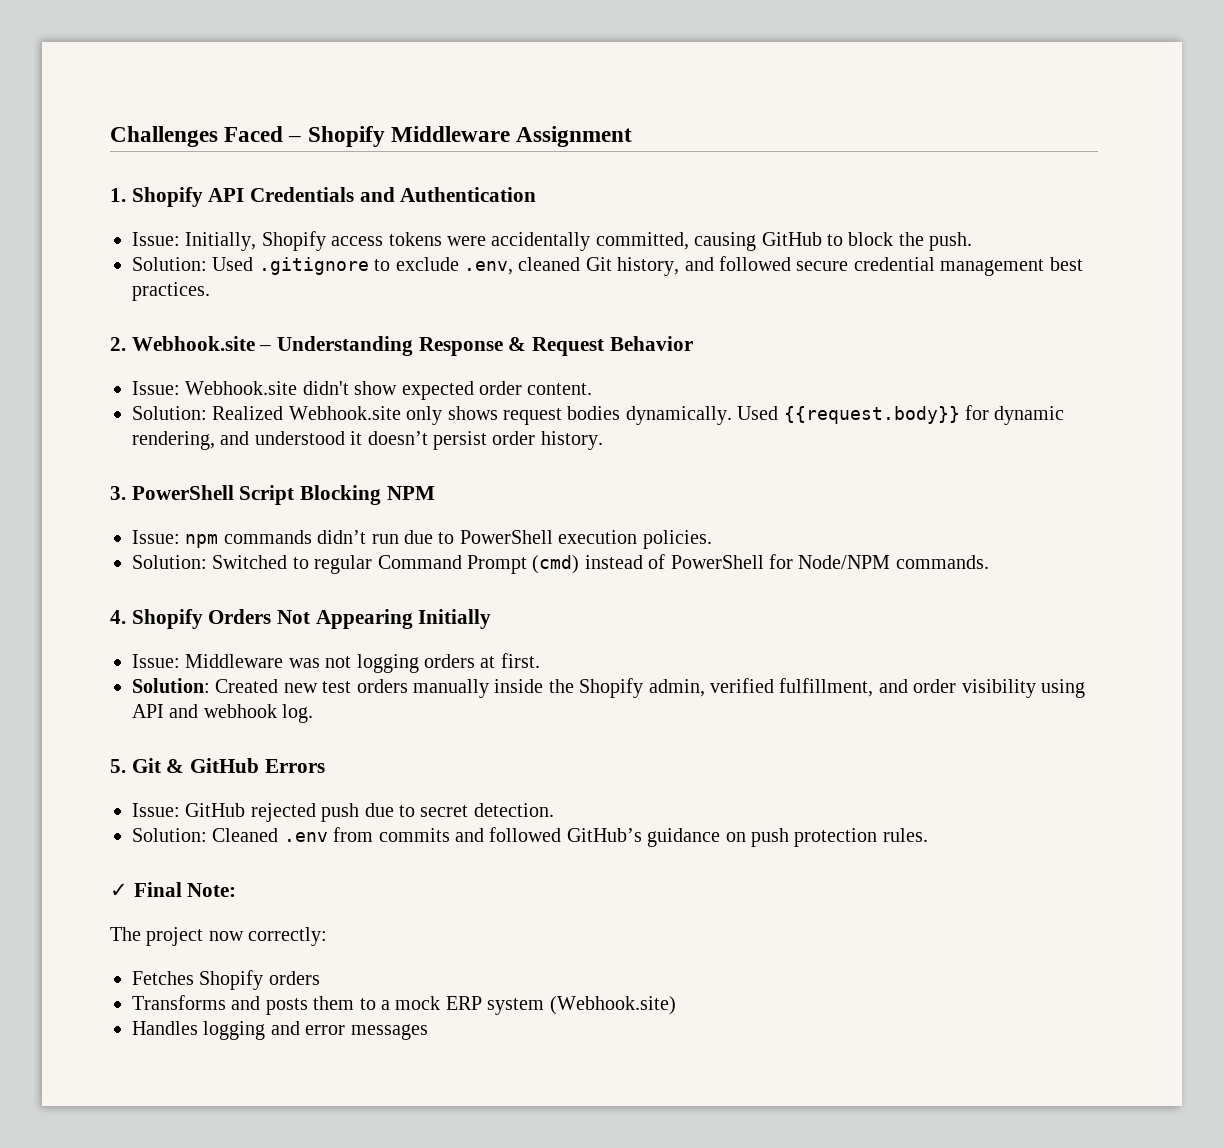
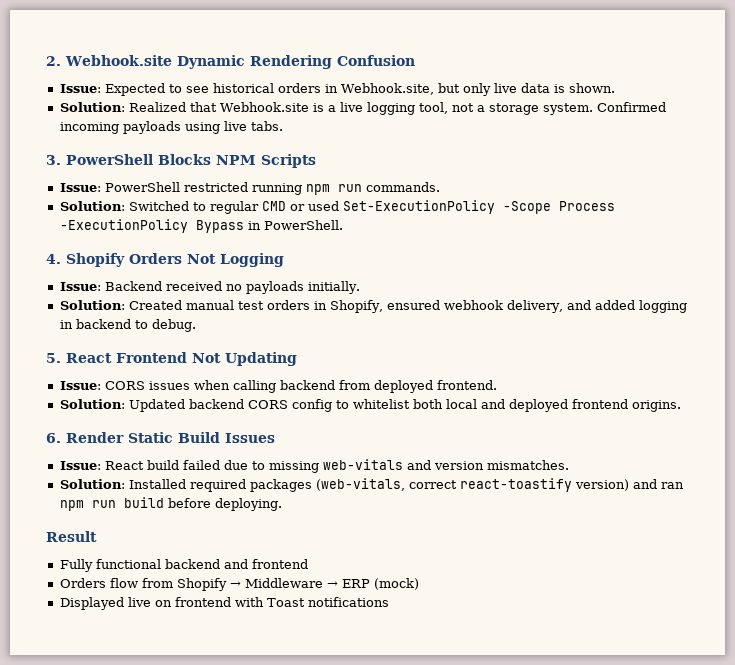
- Challenges Faced – Shopify Middleware Assignment
- 1. Shopify API Credentials and Authentication
- Issue: Initially, Shopify access tokens were accidentally committed, causing GitHub to block the push.
- Solution: Used .gitignore to exclude .env, cleaned Git history, and followed secure credential management best practices.
- 2. Webhook.site – Understanding Response & Request Behavior
- Issue: Webhook.site didn't show expected order content.
- Solution: Realized Webhook.site only shows request bodies dynamically. Used {{request.body}} for dynamic rendering, and understood it doesn’t persist order history.
+ 2. Webhook.site Dynamic Rendering Confusion
+ Issue: Expected to see historical orders in Webhook.site, but only live data is shown.
+ Solution: Realized that Webhook.site is a live logging tool, not a storage system. Confirmed incoming payloads using live tabs.
- 3. PowerShell Script Blocking NPM
- Issue: npm commands didn’t run due to PowerShell execution policies.
- Solution: Switched to regular Command Prompt (cmd) instead of PowerShell for Node/NPM commands.
+ 3. PowerShell Blocks NPM Scripts
+ Issue: PowerShell restricted running npm run commands.
+ Solution: Switched to regular CMD or used Set-ExecutionPolicy -Scope Process -ExecutionPolicy Bypass in PowerShell.
- 4. Shopify Orders Not Appearing Initially
- Issue: Middleware was not logging orders at first.
+ 4. Shopify Orders Not Logging
+ Issue: Backend received no payloads initially.
- Solution: Created new test orders manually inside the Shopify admin, verified fulfillment, and order visibility using API and webhook log.
- 5. Git & GitHub Errors
- Issue: GitHub rejected push due to secret detection.
- Solution: Cleaned .env from commits and followed GitHub’s guidance on push protection rules.
- ✓ Final Note:
- The project now correctly:
- Fetches Shopify orders
- Transforms and posts them to a mock ERP system (Webhook.site)
- Handles logging and error messages
+ Solution: Created manual test orders in Shopify, ensured webhook delivery, and added logging in backend to debug.
+ 5. React Frontend Not Updating
+ Issue: CORS issues when calling backend from deployed frontend.
+ Solution: Updated backend CORS config to whitelist both local and deployed frontend origins.
+ 6. Render Static Build Issues
+ Issue: React build failed due to missing web-vitals and version mismatches.
+ Solution: Installed required packages (web-vitals, correct react-toastify version) and ran npm run build before deploying.
+ Result
+ Fully functional backend and frontend
+ Orders flow from Shopify → Middleware → ERP (mock)
+ Displayed live on frontend with Toast notifications

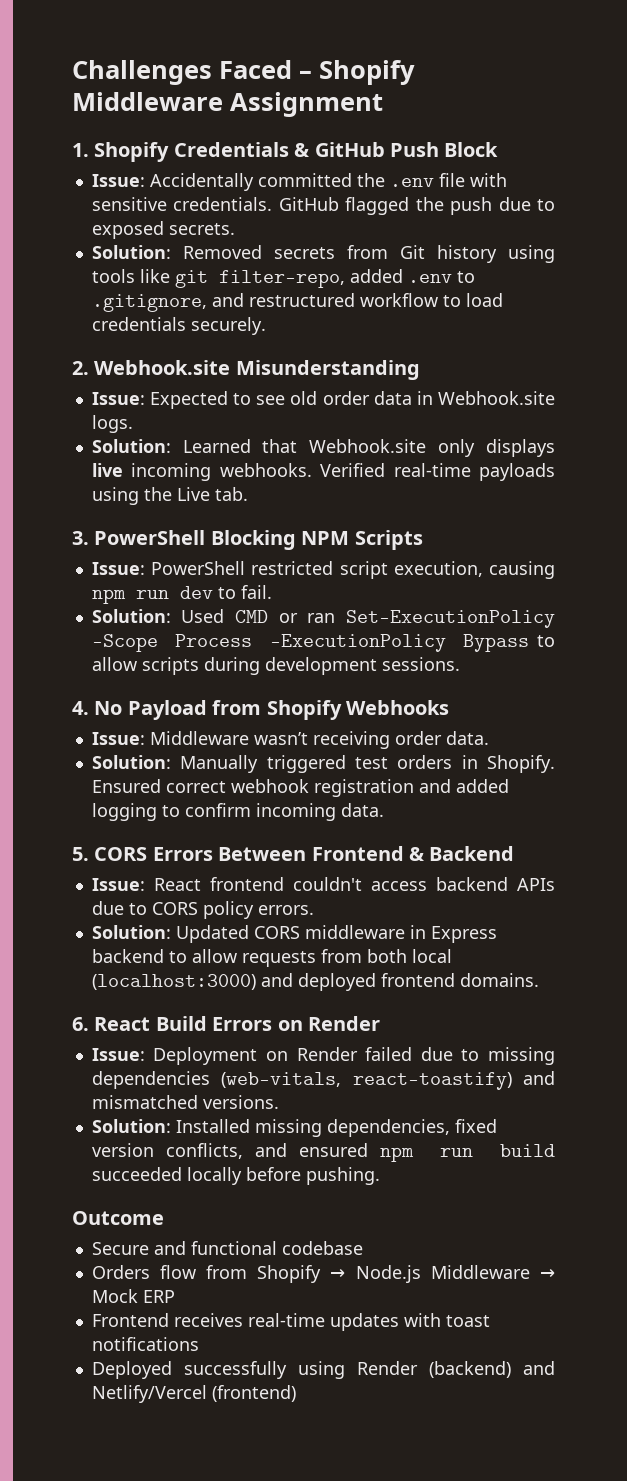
- 2. Webhook.site Dynamic Rendering Confusion
- Issue: Expected to see historical orders in Webhook.site, but only live data is shown.
- Solution: Realized that Webhook.site is a live logging tool, not a storage system. Confirmed incoming payloads using live tabs.
+ Challenges Faced – Shopify Middleware Assignment
+ 1. Shopify Credentials & GitHub Push Block
+ Issue: Accidentally committed the .env file with sensitive credentials. GitHub flagged the push due to exposed secrets.
+ Solution: Removed secrets from Git history using tools like git filter-repo, added .env to .gitignore, and restructured workflow to load credentials securely.
+ 2. Webhook.site Misunderstanding
+ Issue: Expected to see old order data in Webhook.site logs.
+ Solution: Learned that Webhook.site only displays live incoming webhooks. Verified real-time payloads using the Live tab.
- 3. PowerShell Blocks NPM Scripts
+ 3. PowerShell Blocking NPM Scripts
- Issue: PowerShell restricted running npm run commands.
- Solution: Switched to regular CMD or used Set-ExecutionPolicy -Scope Process -ExecutionPolicy Bypass in PowerShell.
- 4. Shopify Orders Not Logging
- Issue: Backend received no payloads initially.
- Solution: Created manual test orders in Shopify, ensured webhook delivery, and added logging in backend to debug.
- 5. React Frontend Not Updating
- Issue: CORS issues when calling backend from deployed frontend.
- Solution: Updated backend CORS config to whitelist both local and deployed frontend origins.
+ Issue: PowerShell restricted script execution, causing npm run dev to fail.
+ Solution: Used CMD or ran Set-ExecutionPolicy -Scope Process -ExecutionPolicy Bypass to allow scripts during development sessions.
+ 4. No Payload from Shopify Webhooks
+ Issue: Middleware wasn’t receiving order data.
+ Solution: Manually triggered test orders in Shopify. Ensured correct webhook registration and added logging to confirm incoming data.
+ 5. CORS Errors Between Frontend & Backend
+ Issue: React frontend couldn't access backend APIs due to CORS policy errors.
+ Solution: Updated CORS middleware in Express backend to allow requests from both local (localhost:3000) and deployed frontend domains.
- 6. Render Static Build Issues
- Issue: React build failed due to missing web-vitals and version mismatches.
- Solution: Installed required packages (web-vitals, correct react-toastify version) and ran npm run build before deploying.
- Result
- Fully functional backend and frontend
+ 6. React Build Errors on Render
+ Issue: Deployment on Render failed due to missing dependencies (web-vitals, react-toastify) and mismatched versions.
+ Solution: Installed missing dependencies, fixed version conflicts, and ensured npm run build succeeded locally before pushing.
+ Outcome
+ Secure and functional codebase
- Orders flow from Shopify → Middleware → ERP (mock)
- Displayed live on frontend with Toast notifications
+ Orders flow from Shopify → Node.js Middleware → Mock ERP
+ Frontend receives real-time updates with toast notifications
+ Deployed successfully using Render (backend) and Netlify/Vercel (frontend)

